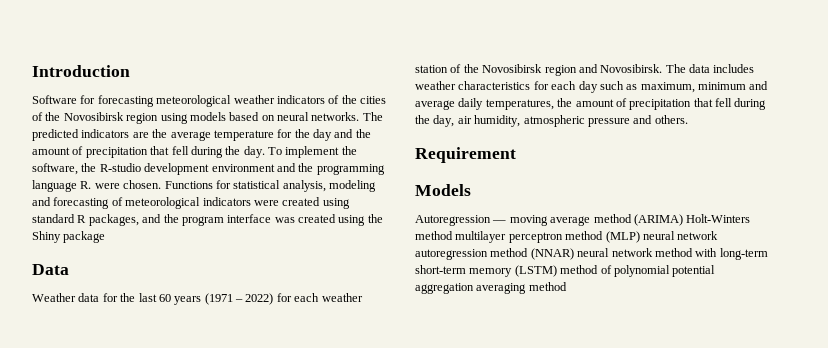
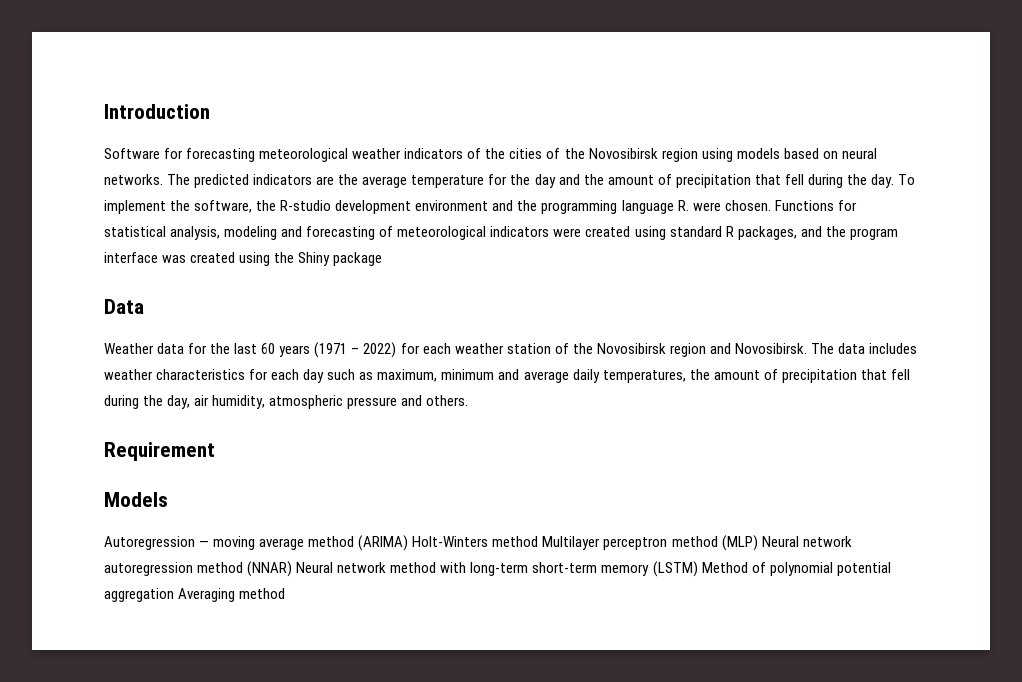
- Autoregression — moving average method (ARIMA) Holt-Winters method multilayer perceptron method (MLP) neural network autoregression method (NNAR) neural network method with long-term short-term memory (LSTM) method of polynomial potential aggregation averaging method
+ Autoregression — moving average method (ARIMA) Holt-Winters method Multilayer perceptron method (MLP) Neural network autoregression method (NNAR) Neural network method with long-term short-term memory (LSTM) Method of polynomial potential aggregation Averaging method

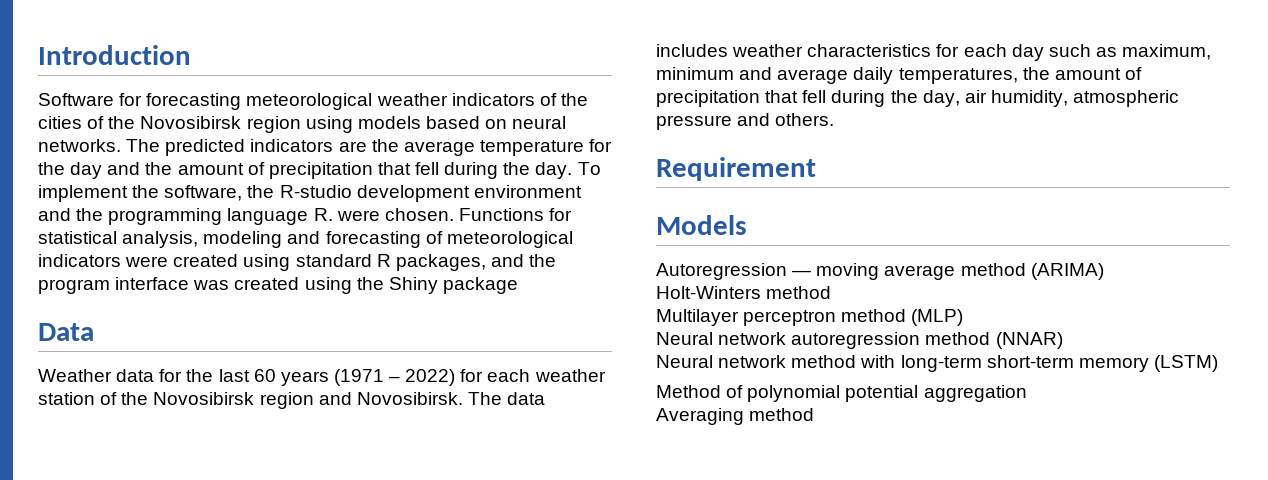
- Autoregression — moving average method (ARIMA) Holt-Winters method Multilayer perceptron method (MLP) Neural network autoregression method (NNAR) Neural network method with long-term short-term memory (LSTM) Method of polynomial potential aggregation Averaging method
+ Autoregression — moving average method (ARIMA)
+ Holt-Winters method
+ Multilayer perceptron method (MLP)
+ Neural network autoregression method (NNAR)
+ Neural network method with long-term short-term memory (LSTM)
+ Method of polynomial potential aggregation
+ Averaging method

